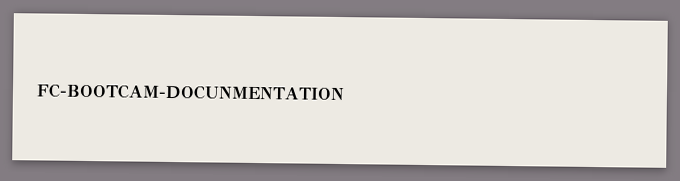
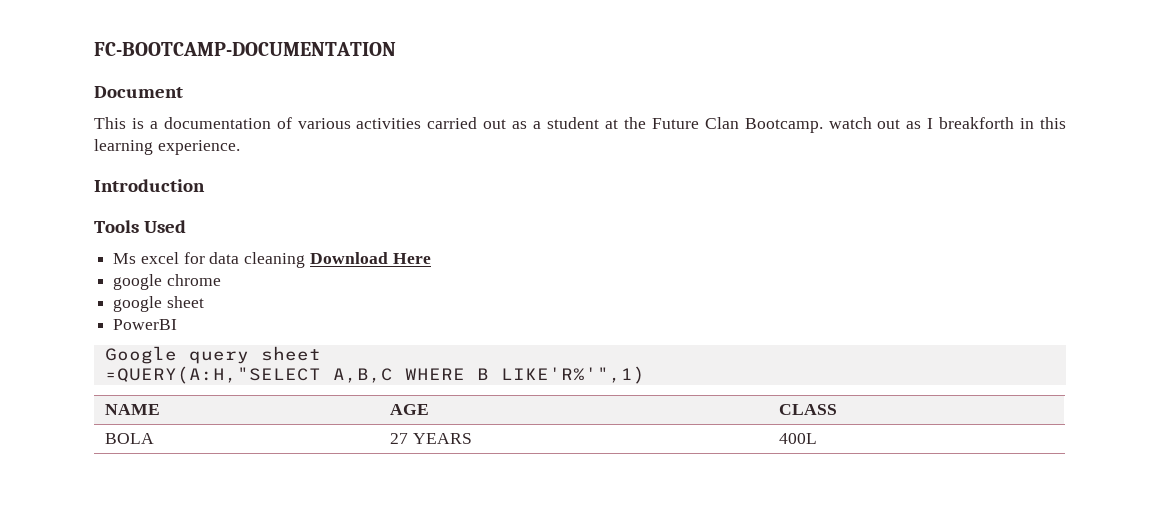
- FC-BOOTCAM-DOCUNMENTATION
+ FC-BOOTCAMP-DOCUMENTATION
+ Document
+ This is a documentation of various activities carried out as a student at the Future Clan Bootcamp. watch out as I breakforth in this learning experience.
+ Introduction
+ Tools Used
+ Ms excel for data cleaning Download Here
+ google chrome
+ google sheet
+ PowerBI
+ Google query sheet
+ =QUERY(A:H,"SELECT A,B,C WHERE B LIKE'R%'",1)
+ NAME | AGE | CLASS
+ BOLA | 27 YEARS | 400L

